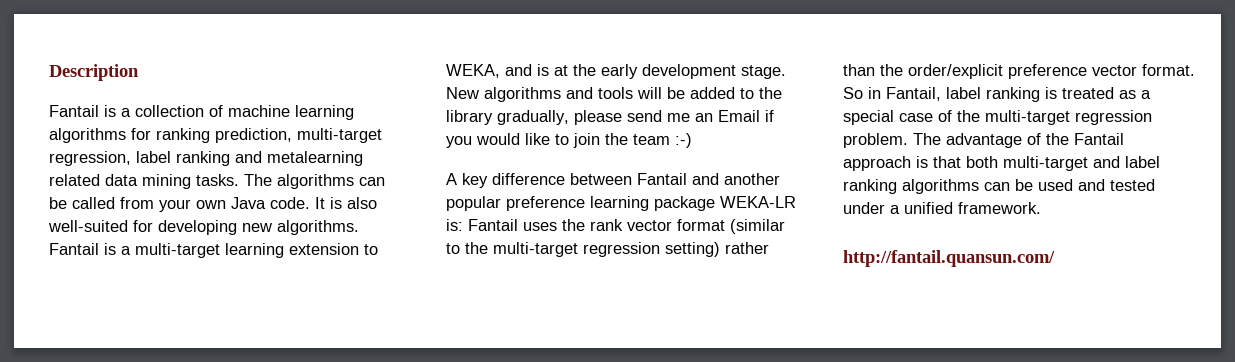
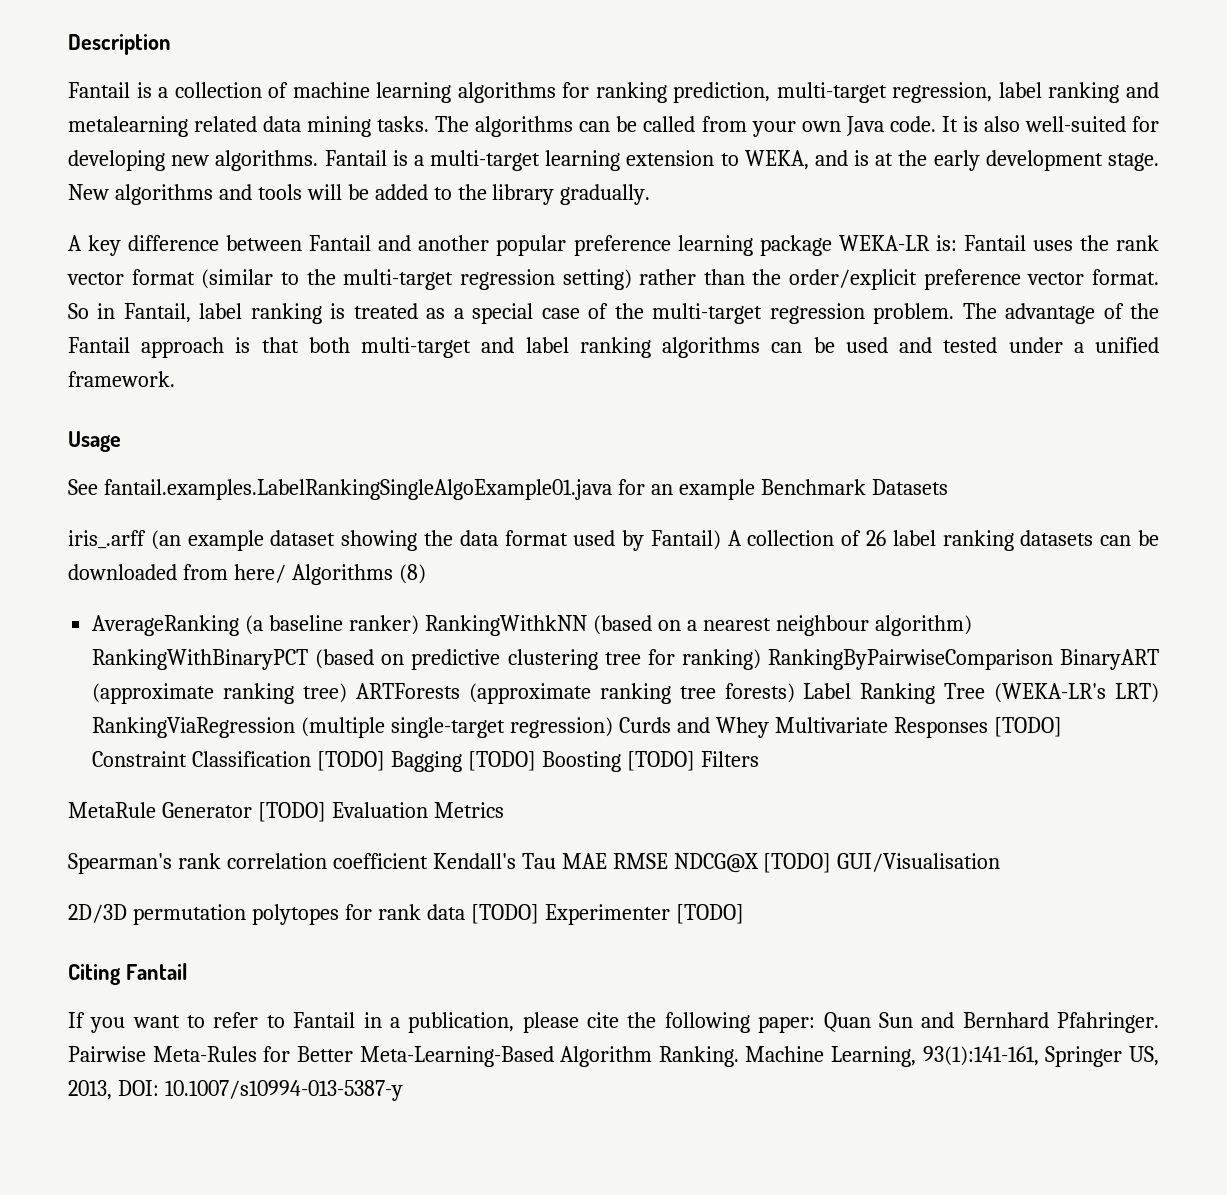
- New algorithms and tools will be added to the library gradually, please send me an Email if you would like to join the team :-)
+ New algorithms and tools will be added to the library gradually.
- http://fantail.quansun.com/
+ Usage
+ See fantail.examples.LabelRankingSingleAlgoExample01.java for an example Benchmark Datasets
+ iris_.arff (an example dataset showing the data format used by Fantail) A collection of 26 label ranking datasets can be downloaded from here/ Algorithms (8)
+ AverageRanking (a baseline ranker) RankingWithkNN (based on a nearest neighbour algorithm) RankingWithBinaryPCT (based on predictive clustering tree for ranking) RankingByPairwiseComparison BinaryART (approximate ranking tree) ARTForests (approximate ranking tree forests) Label Ranking Tree (WEKA-LR's LRT) RankingViaRegression (multiple single-target regression) Curds and Whey Multivariate Responses [TODO] Constraint Classification [TODO] Bagging [TODO] Boosting [TODO] Filters
+ MetaRule Generator [TODO] Evaluation Metrics
+ Spearman's rank correlation coefficient Kendall's Tau MAE RMSE NDCG@X [TODO] GUI/Visualisation
+ 2D/3D permutation polytopes for rank data [TODO] Experimenter [TODO]
+ Citing Fantail
+ If you want to refer to Fantail in a publication, please cite the following paper: Quan Sun and Bernhard Pfahringer. Pairwise Meta-Rules for Better Meta-Learning-Based Algorithm Ranking. Machine Learning, 93(1):141-161, Springer US, 2013, DOI: 10.1007/s10994-013-5387-y

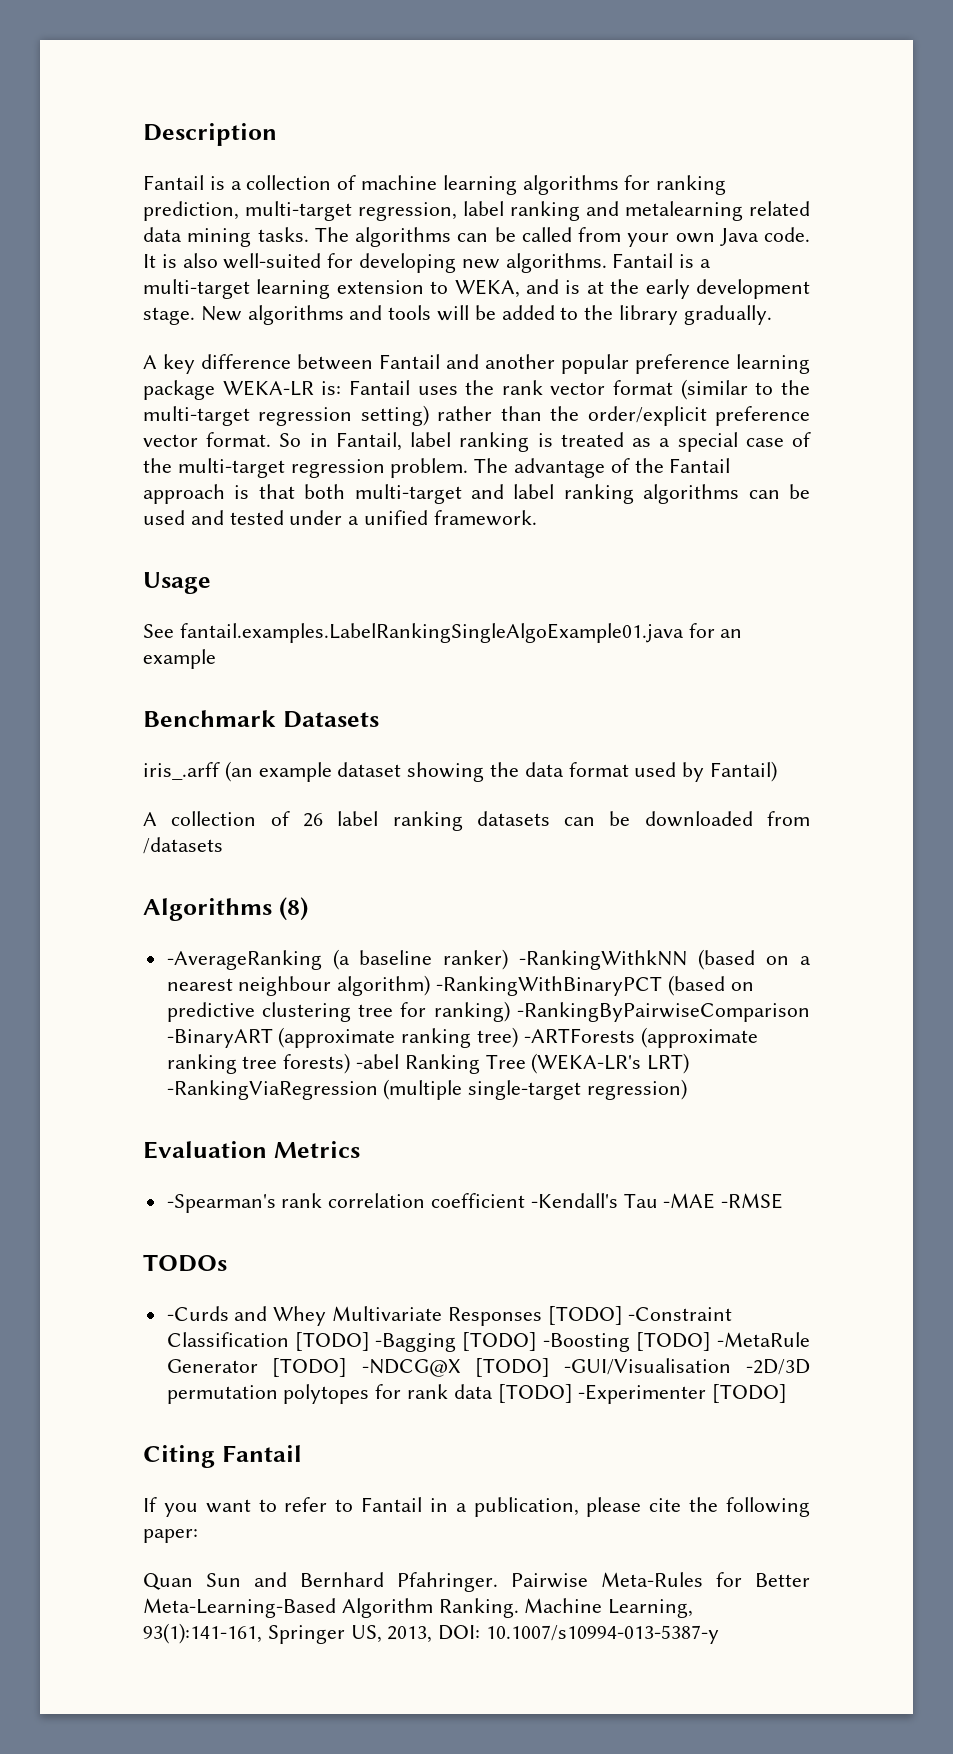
- See fantail.examples.LabelRankingSingleAlgoExample01.java for an example Benchmark Datasets
+ See fantail.examples.LabelRankingSingleAlgoExample01.java for an example
+ Benchmark Datasets
- iris_.arff (an example dataset showing the data format used by Fantail) A collection of 26 label ranking datasets can be downloaded from here/ Algorithms (8)
+ iris_.arff (an example dataset showing the data format used by Fantail)
+ A collection of 26 label ranking datasets can be downloaded from /datasets
+ Algorithms (8)
- AverageRanking (a baseline ranker) RankingWithkNN (based on a nearest neighbour algorithm) RankingWithBinaryPCT (based on predictive clustering tree for ranking) RankingByPairwiseComparison BinaryART (approximate ranking tree) ARTForests (approximate ranking tree forests) Label Ranking Tree (WEKA-LR's LRT) RankingViaRegression (multiple single-target regression) Curds and Whey Multivariate Responses [TODO] Constraint Classification [TODO] Bagging [TODO] Boosting [TODO] Filters
- MetaRule Generator [TODO] Evaluation Metrics
- Spearman's rank correlation coefficient Kendall's Tau MAE RMSE NDCG@X [TODO] GUI/Visualisation
- 2D/3D permutation polytopes for rank data [TODO] Experimenter [TODO]
+ -AverageRanking (a baseline ranker) -RankingWithkNN (based on a nearest neighbour algorithm) -RankingWithBinaryPCT (based on predictive clustering tree for ranking) -RankingByPairwiseComparison -BinaryART (approximate ranking tree) -ARTForests (approximate ranking tree forests) -abel Ranking Tree (WEKA-LR's LRT) -RankingViaRegression (multiple single-target regression)
+ Evaluation Metrics
+ -Spearman's rank correlation coefficient -Kendall's Tau -MAE -RMSE
+ TODOs
+ -Curds and Whey Multivariate Responses [TODO] -Constraint Classification [TODO] -Bagging [TODO] -Boosting [TODO] -MetaRule Generator [TODO] -NDCG@X [TODO] -GUI/Visualisation -2D/3D permutation polytopes for rank data [TODO] -Experimenter [TODO]
- If you want to refer to Fantail in a publication, please cite the following paper: Quan Sun and Bernhard Pfahringer.
+ If you want to refer to Fantail in a publication, please cite the following paper:
+ Quan Sun and Bernhard Pfahringer.

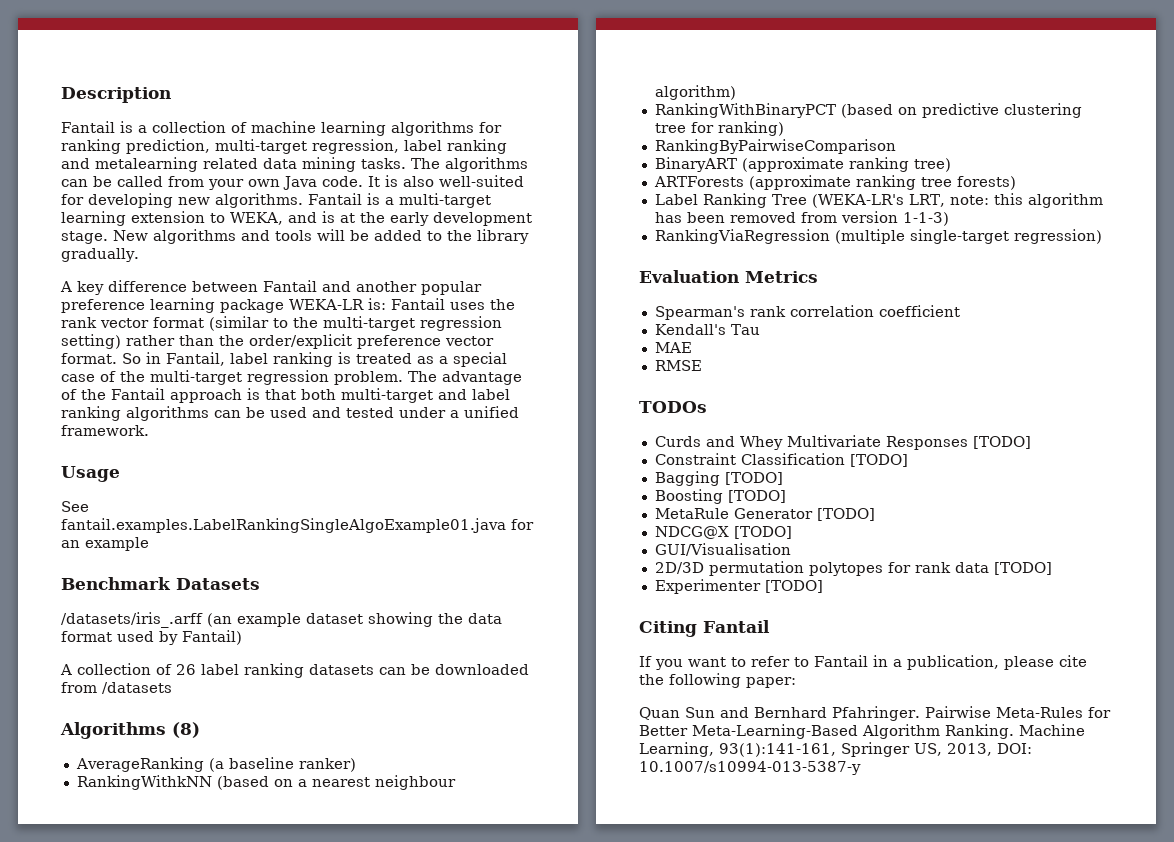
- iris_.arff (an example dataset showing the data format used by Fantail)
+ /datasets/iris_.arff (an example dataset showing the data format used by Fantail)
- -AverageRanking (a baseline ranker) -RankingWithkNN (based on a nearest neighbour algorithm) -RankingWithBinaryPCT (based on predictive clustering tree for ranking) -RankingByPairwiseComparison -BinaryART (approximate ranking tree) -ARTForests (approximate ranking tree forests) -abel Ranking Tree (WEKA-LR's LRT) -RankingViaRegression (multiple single-target regression)
+ AverageRanking (a baseline ranker)
+ RankingWithkNN (based on a nearest neighbour algorithm)
+ RankingWithBinaryPCT (based on predictive clustering tree for ranking)
+ RankingByPairwiseComparison
+ BinaryART (approximate ranking tree)
+ ARTForests (approximate ranking tree forests)
+ Label Ranking Tree (WEKA-LR's LRT, note: this algorithm has been removed from version 1-1-3)
+ RankingViaRegression (multiple single-target regression)
- -Spearman's rank correlation coefficient -Kendall's Tau -MAE -RMSE
+ Spearman's rank correlation coefficient
+ Kendall's Tau
+ MAE
+ RMSE
- -Curds and Whey Multivariate Responses [TODO] -Constraint Classification [TODO] -Bagging [TODO] -Boosting [TODO] -MetaRule Generator [TODO] -NDCG@X [TODO] -GUI/Visualisation -2D/3D permutation polytopes for rank data [TODO] -Experimenter [TODO]
+ Curds and Whey Multivariate Responses [TODO]
+ Constraint Classification [TODO]
+ Bagging [TODO]
+ Boosting [TODO]
+ MetaRule Generator [TODO]
+ NDCG@X [TODO]
+ GUI/Visualisation
+ 2D/3D permutation polytopes for rank data [TODO]
+ Experimenter [TODO]

